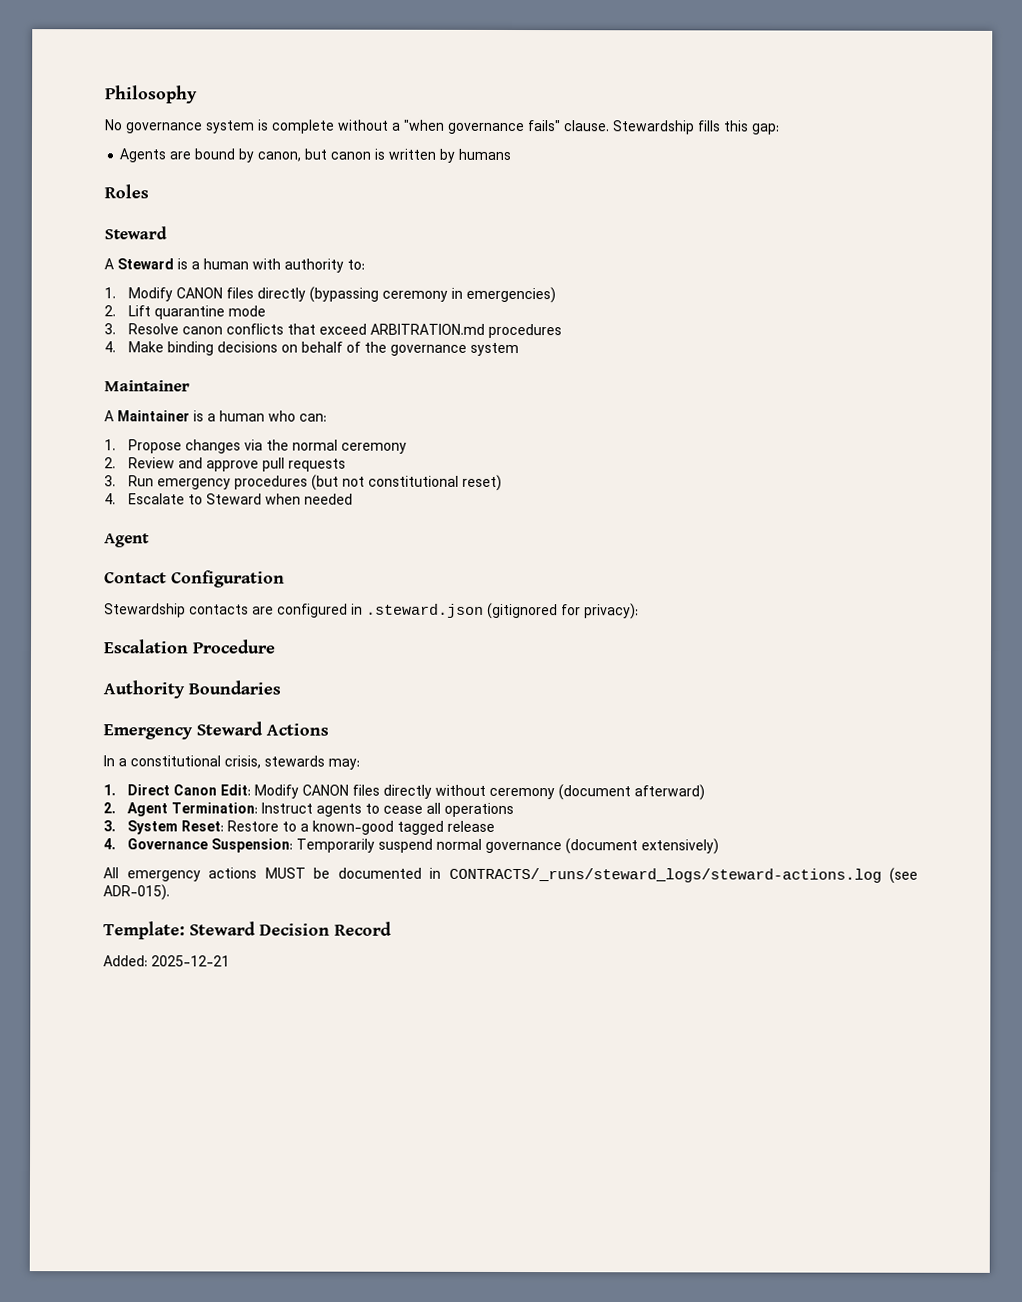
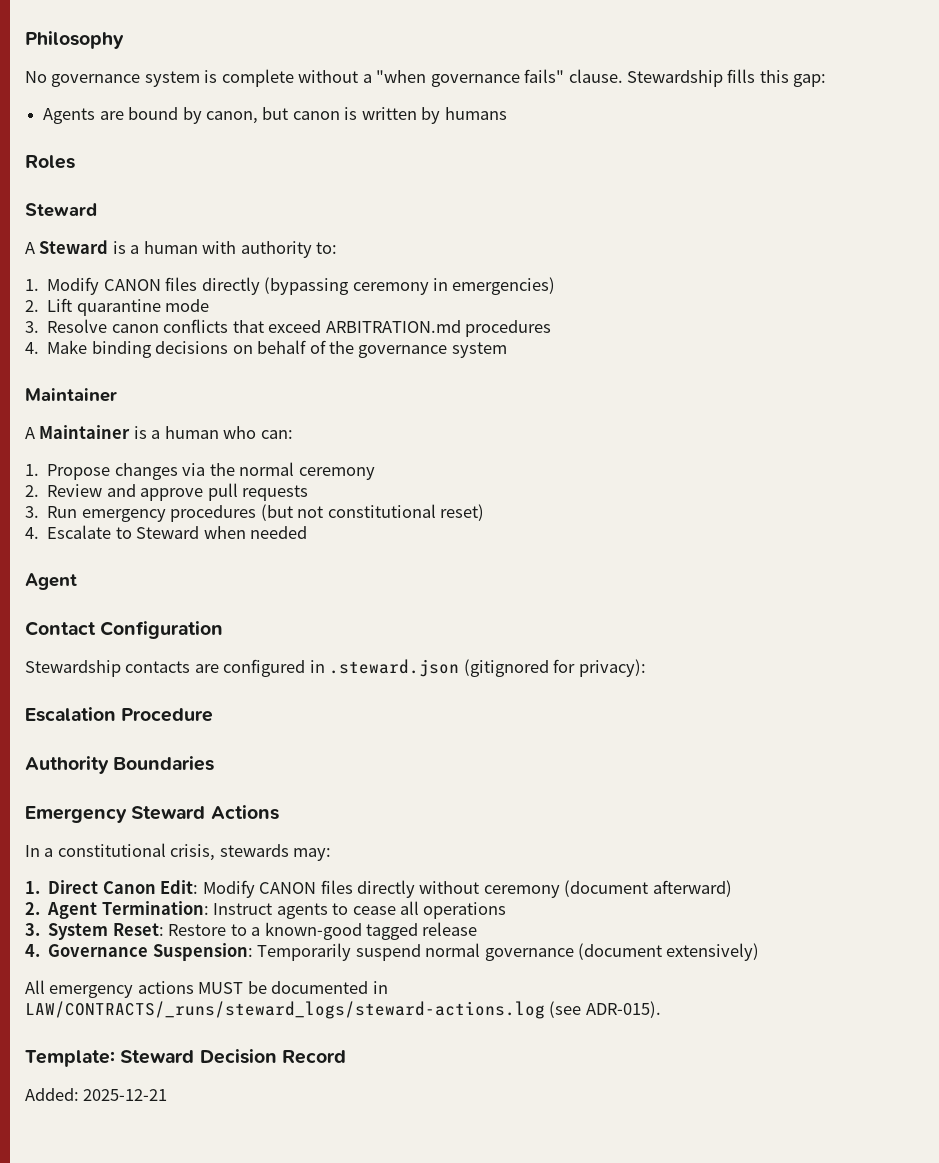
- All emergency actions MUST be documented in CONTRACTS/_runs/steward_logs/steward-actions.log (see ADR-015).
+ All emergency actions MUST be documented in LAW/CONTRACTS/_runs/steward_logs/steward-actions.log (see ADR-015).

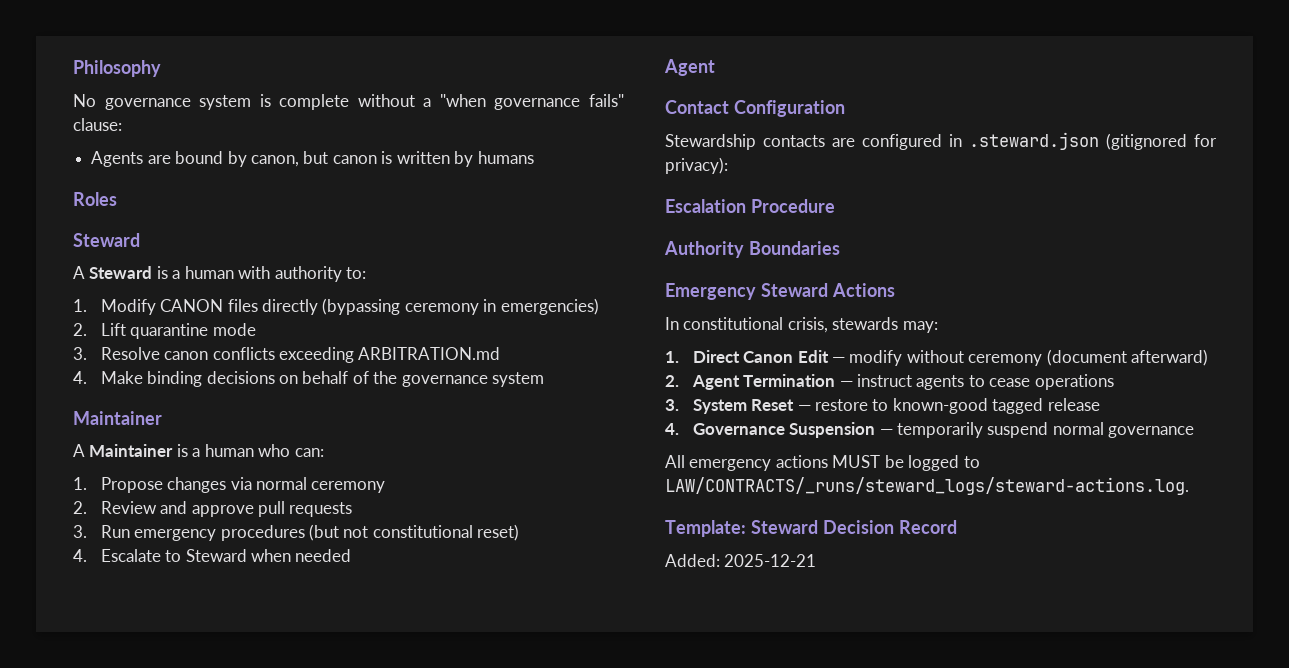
- No governance system is complete without a "when governance fails" clause. Stewardship fills this gap:
+ No governance system is complete without a "when governance fails" clause:
- 3. Resolve canon conflicts that exceed ARBITRATION.md procedures
+ 3. Resolve canon conflicts exceeding ARBITRATION.md
- 1. Propose changes via the normal ceremony
+ 1. Propose changes via normal ceremony
- In a constitutional crisis, stewards may:
+ In constitutional crisis, stewards may:
- 1. Direct Canon Edit: Modify CANON files directly without ceremony (document afterward)
+ 1. Direct Canon Edit — modify without ceremony (document afterward)
- 2. Agent Termination: Instruct agents to cease all operations
+ 2. Agent Termination — instruct agents to cease operations
- 3. System Reset: Restore to a known-good tagged release
+ 3. System Reset — restore to known-good tagged release
- 4. Governance Suspension: Temporarily suspend normal governance (document extensively)
+ 4. Governance Suspension — temporarily suspend normal governance
- All emergency actions MUST be documented in LAW/CONTRACTS/_runs/steward_logs/steward-actions.log (see ADR-015).
+ All emergency actions MUST be logged to LAW/CONTRACTS/_runs/steward_logs/steward-actions.log.

